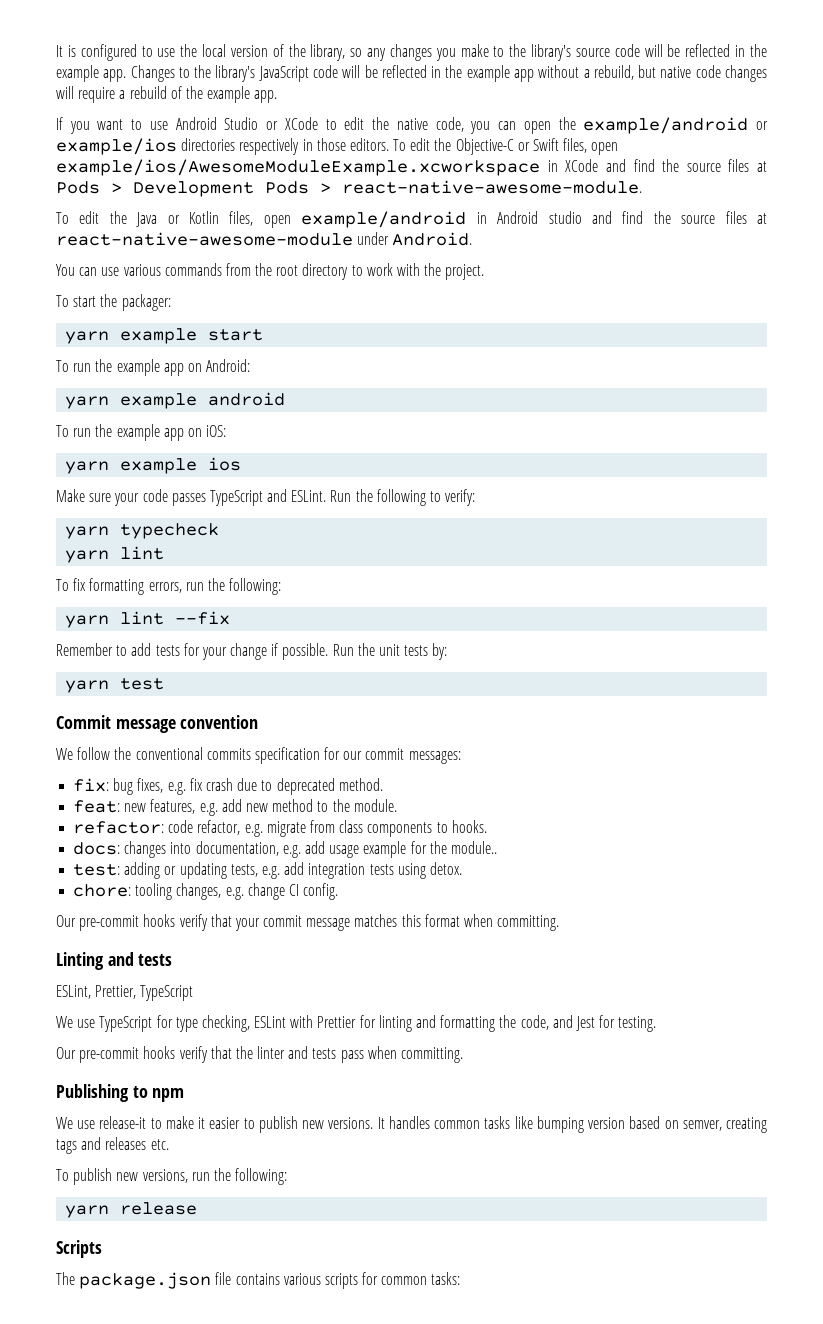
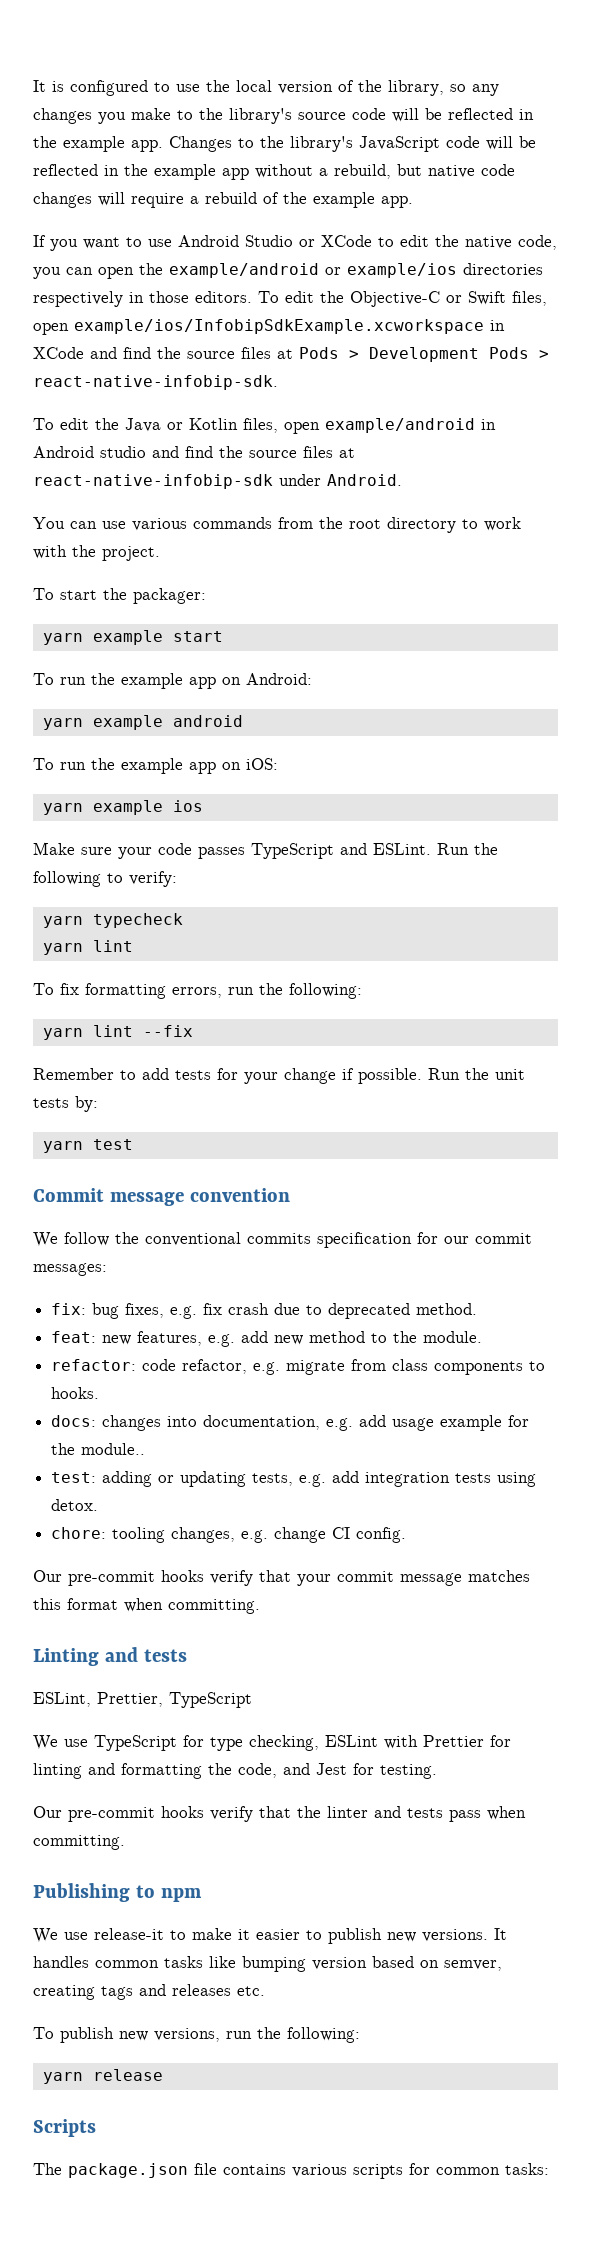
- To edit the Objective-C or Swift files, open example/ios/AwesomeModuleExample.xcworkspace in XCode and find the source files at Pods > Development Pods > react-native-awesome-module.
+ To edit the Objective-C or Swift files, open example/ios/InfobipSdkExample.xcworkspace in XCode and find the source files at Pods > Development Pods > react-native-infobip-sdk.
- To edit the Java or Kotlin files, open example/android in Android studio and find the source files at react-native-awesome-module under Android.
+ To edit the Java or Kotlin files, open example/android in Android studio and find the source files at react-native-infobip-sdk under Android.

